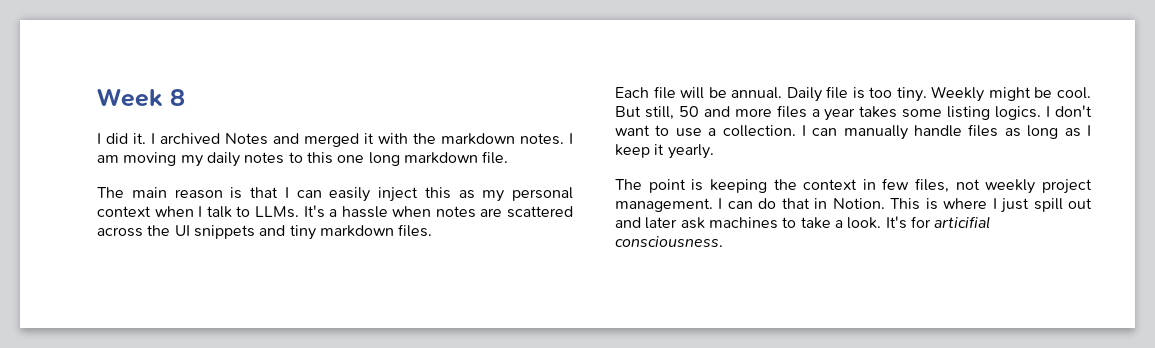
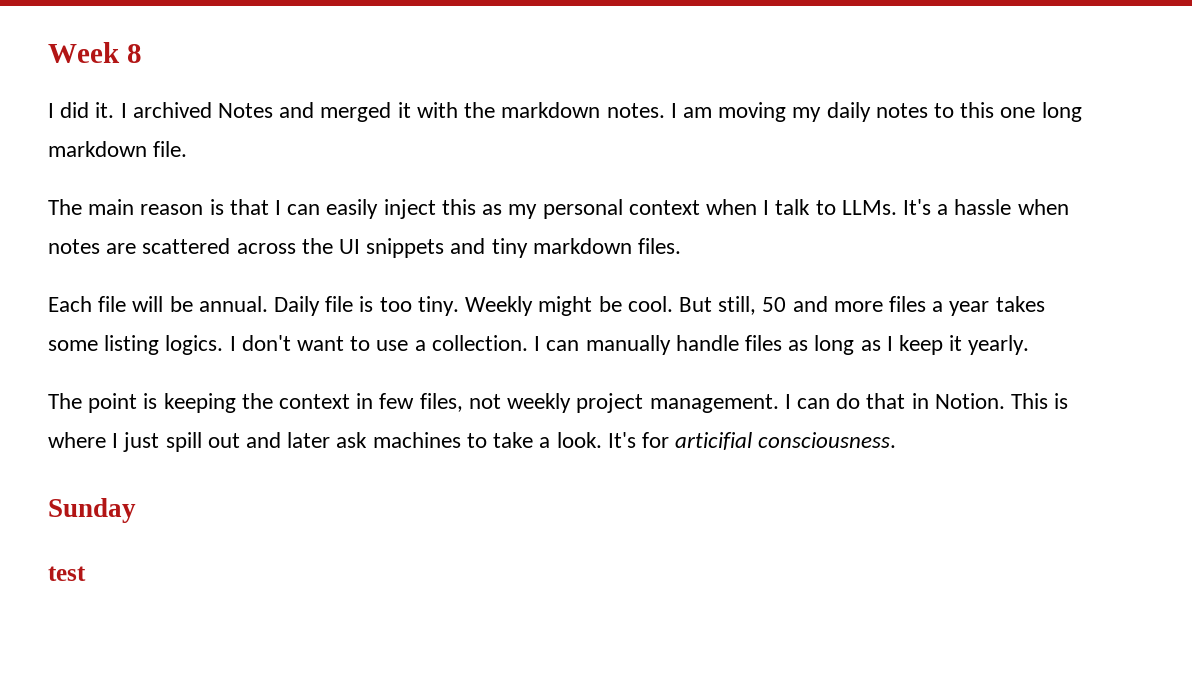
+ Sunday
+ test

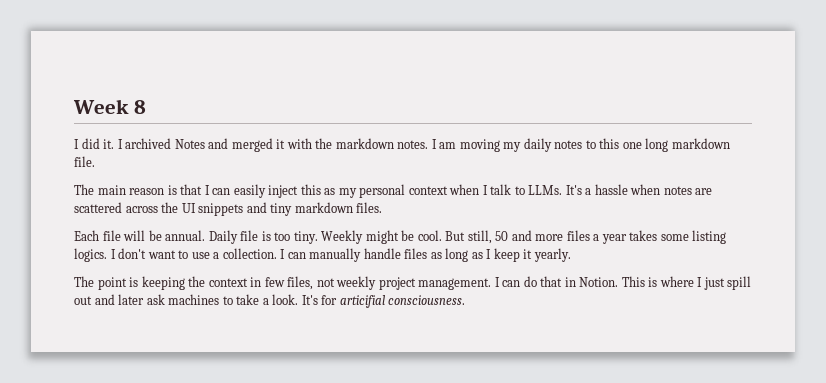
- Sunday
- test

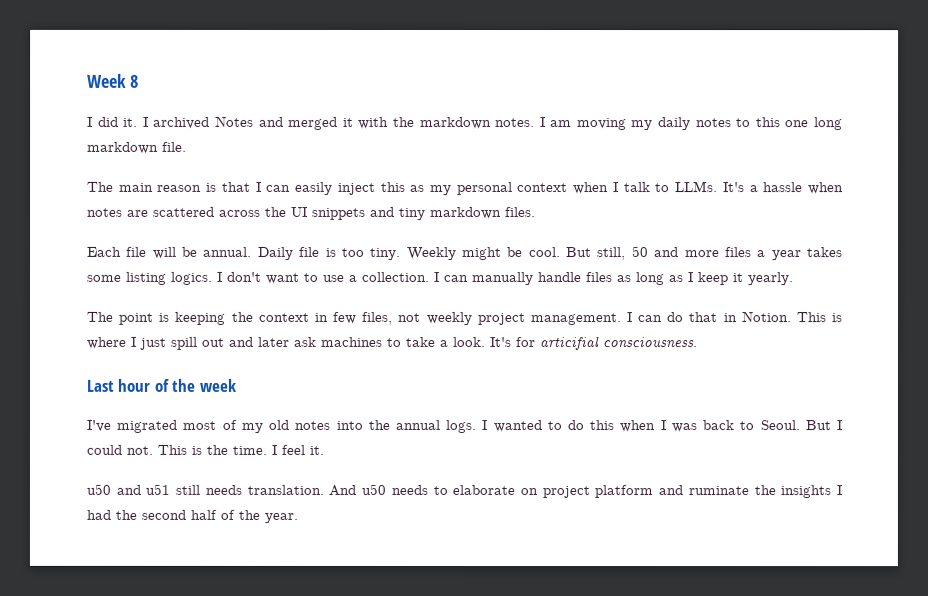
+ Last hour of the week
+ I've migrated most of my old notes into the annual logs. I wanted to do this when I was back to Seoul. But I could not. This is the time. I feel it.
+ u50 and u51 still needs translation. And u50 needs to elaborate on project platform and ruminate the insights I had the second half of the year.

